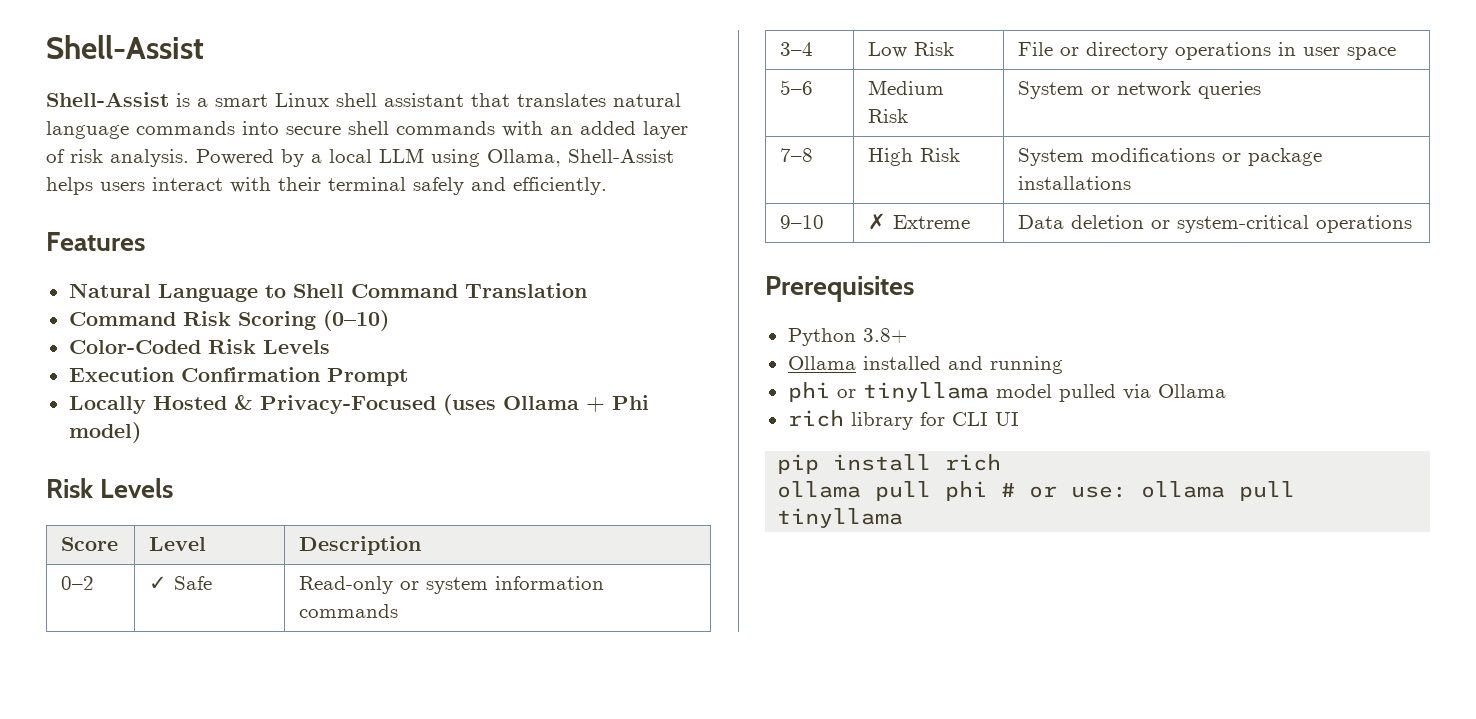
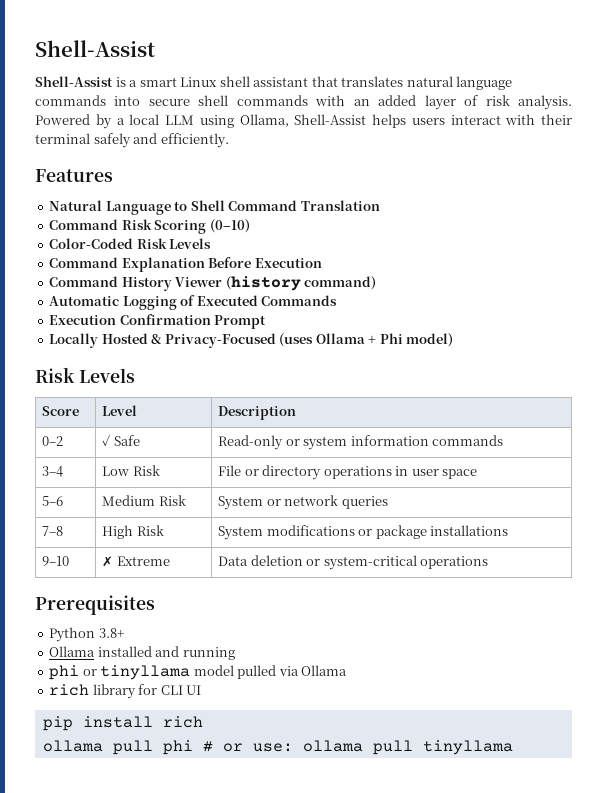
+ Command Explanation Before Execution
+ Command History Viewer (history command)
+ Automatic Logging of Executed Commands

